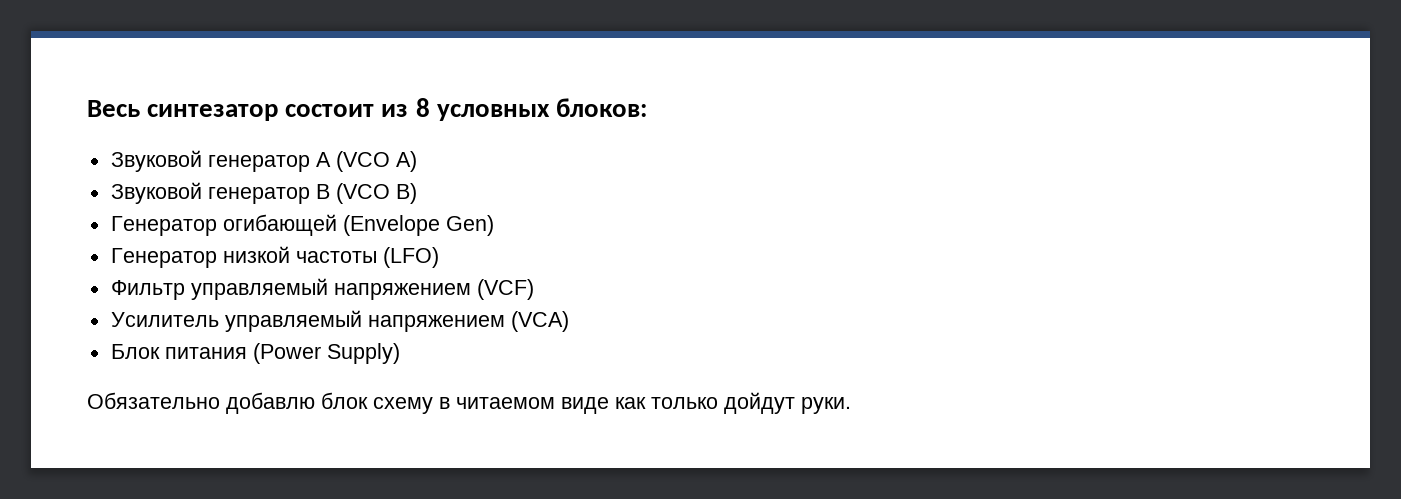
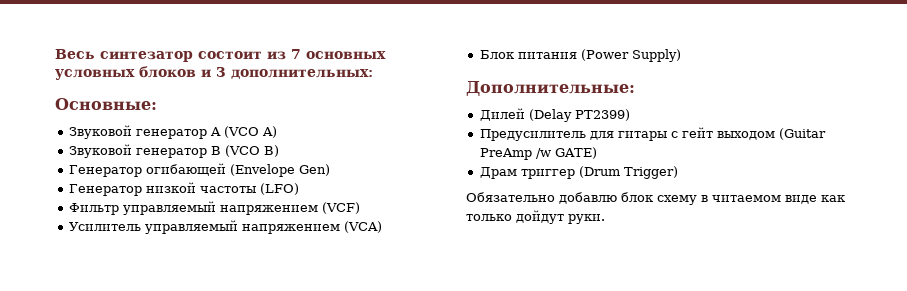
- Весь синтезатор состоит из 8 условных блоков:
+ Весь синтезатор состоит из 7 основных условных блоков и 3 дополнительных:
+ Основные:
+ Дополнительные:
+ Дилей (Delay PT2399)
+ Предусилитель для гитары с гейт выходом (Guitar PreAmp /w GATE)
+ Драм триггер (Drum Trigger)

